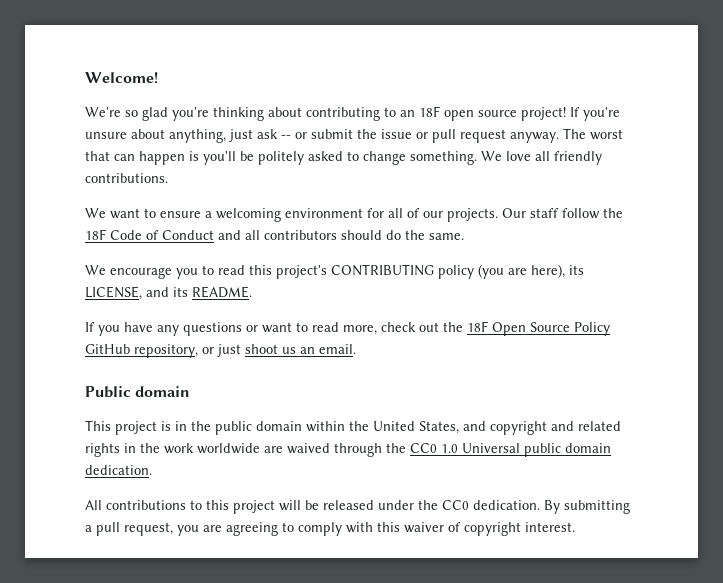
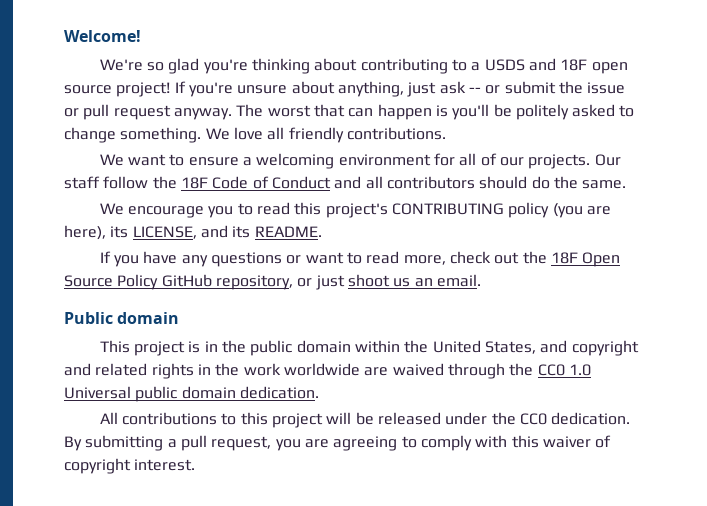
- We're so glad you're thinking about contributing to an 18F open source project!
+ We're so glad you're thinking about contributing to a USDS and 18F open source project!

